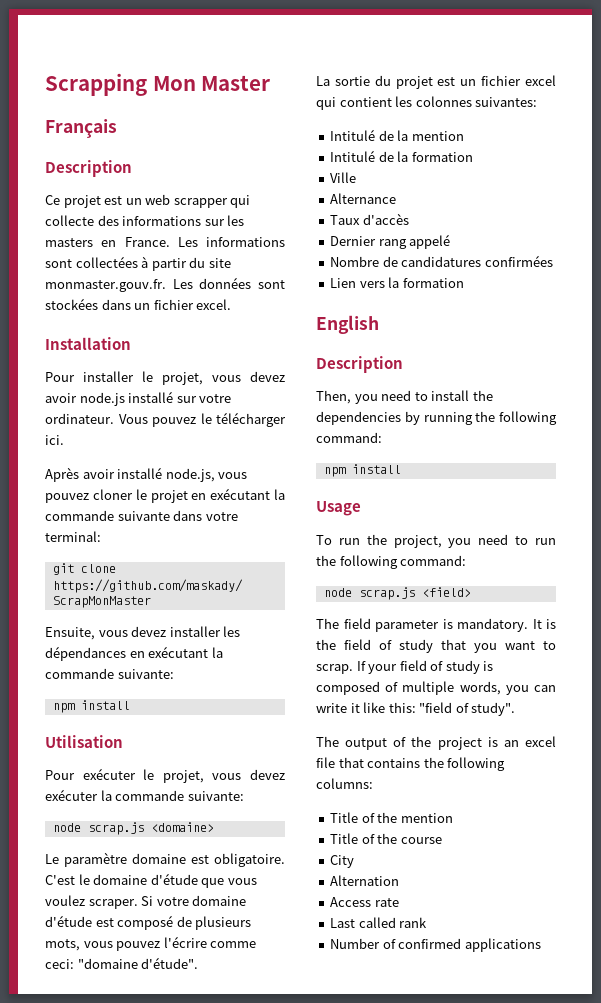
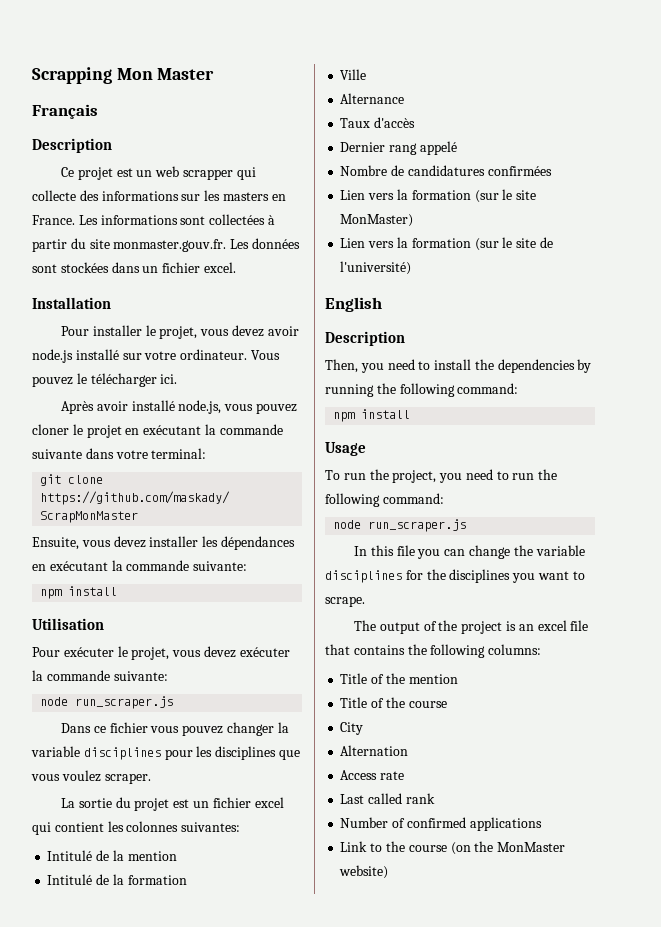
  Pour exécuter le projet, vous devez exécuter la commande suivante:
- node scrap.js <domaine>
- Le paramètre domaine est obligatoire. C'est le domaine d'étude que vous voulez scraper. Si votre domaine d'étude est composé de plusieurs mots, vous pouvez l'écrire comme ceci: "domaine d'étude".
+ node run_scraper.js
+ Dans ce fichier vous pouvez changer la variable disciplines pour les disciplines que vous voulez scraper.
- Lien vers la formation
+ Lien vers la formation (sur le site MonMaster)
+ Lien vers la formation (sur le site de l'université)
  To run the project, you need to run the following command:
- node scrap.js <field>
- The field parameter is mandatory. It is the field of study that you want to scrap. If your field of study is composed of multiple words, you can write it like this: "field of study".
+ node run_scraper.js
+ In this file you can change the variable disciplines for the disciplines you want to scrape.
+ Link to the course (on the MonMaster website)

